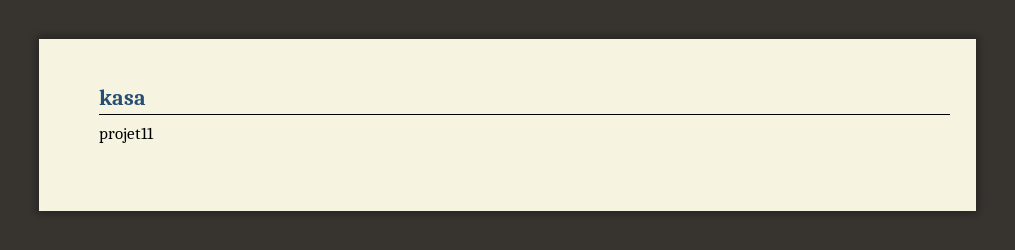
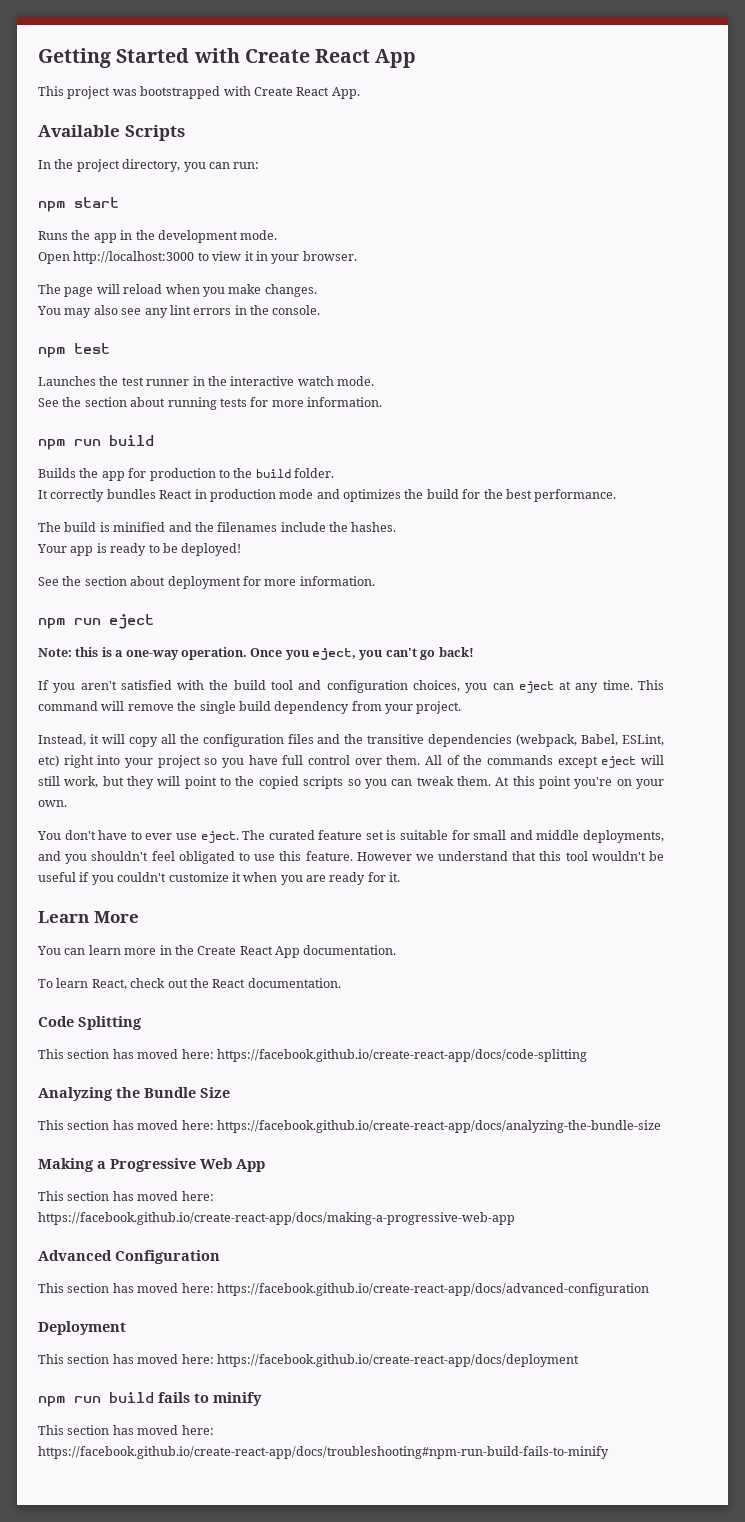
- kasa
- projet11
+ Getting Started with Create React App
+ This project was bootstrapped with Create React App.
+ Available Scripts
+ In the project directory, you can run:
+ npm start
+ Runs the app in the development mode.
+ Open http://localhost:3000 to view it in your browser.
+ The page will reload when you make changes.
+ You may also see any lint errors in the console.
+ npm test
+ Launches the test runner in the interactive watch mode.
+ See the section about running tests for more information.
+ npm run build
+ Builds the app for production to the build folder.
+ It correctly bundles React in production mode and optimizes the build for the best performance.
+ The build is minified and the filenames include the hashes.
+ Your app is ready to be deployed!
+ See the section about deployment for more information.
+ npm run eject
+ Note: this is a one-way operation. Once you eject, you can't go back!
+ If you aren't satisfied with the build tool and configuration choices, you can eject at any time. This command will remove the single build dependency from your project.
+ Instead, it will copy all the configuration files and the transitive dependencies (webpack, Babel, ESLint, etc) right into your project so you have full control over them. All of the commands except eject will still work, but they will point to the copied scripts so you can tweak them. At this point you're on your own.
+ You don't have to ever use eject. The curated feature set is suitable for small and middle deployments, and you shouldn't feel obligated to use this feature. However we understand that this tool wouldn't be useful if you couldn't customize it when you are ready for it.
+ Learn More
+ You can learn more in the Create React App documentation.
+ To learn React, check out the React documentation.
+ Code Splitting
+ This section has moved here: https://facebook.github.io/create-react-app/docs/code-splitting
+ Analyzing the Bundle Size
+ This section has moved here: https://facebook.github.io/create-react-app/docs/analyzing-the-bundle-size
+ Making a Progressive Web App
+ This section has moved here: https://facebook.github.io/create-react-app/docs/making-a-progressive-web-app
+ Advanced Configuration
+ This section has moved here: https://facebook.github.io/create-react-app/docs/advanced-configuration
+ Deployment
+ This section has moved here: https://facebook.github.io/create-react-app/docs/deployment
+ npm run build fails to minify
+ This section has moved here: https://facebook.github.io/create-react-app/docs/troubleshooting#npm-run-build-fails-to-minify

